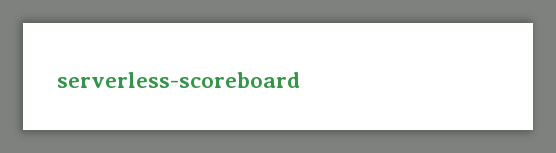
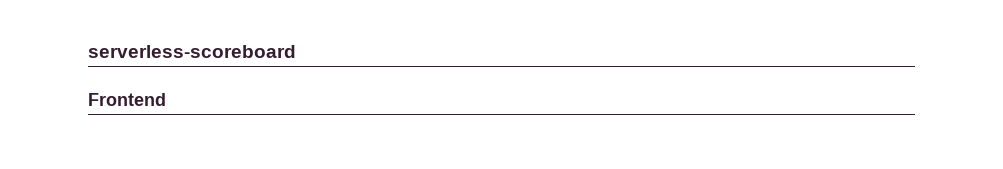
+ Frontend

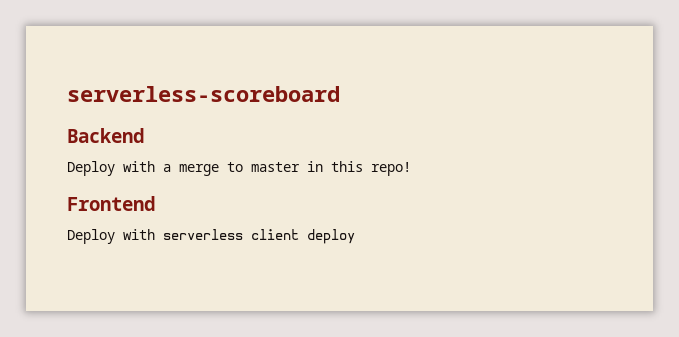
+ Backend
+ Deploy with a merge to master in this repo!
  Frontend
+ Deploy with serverless client deploy

